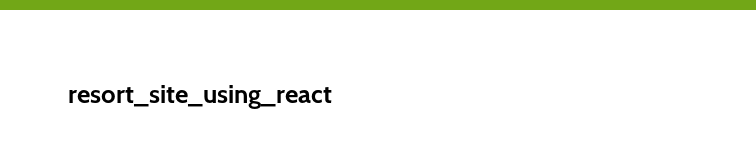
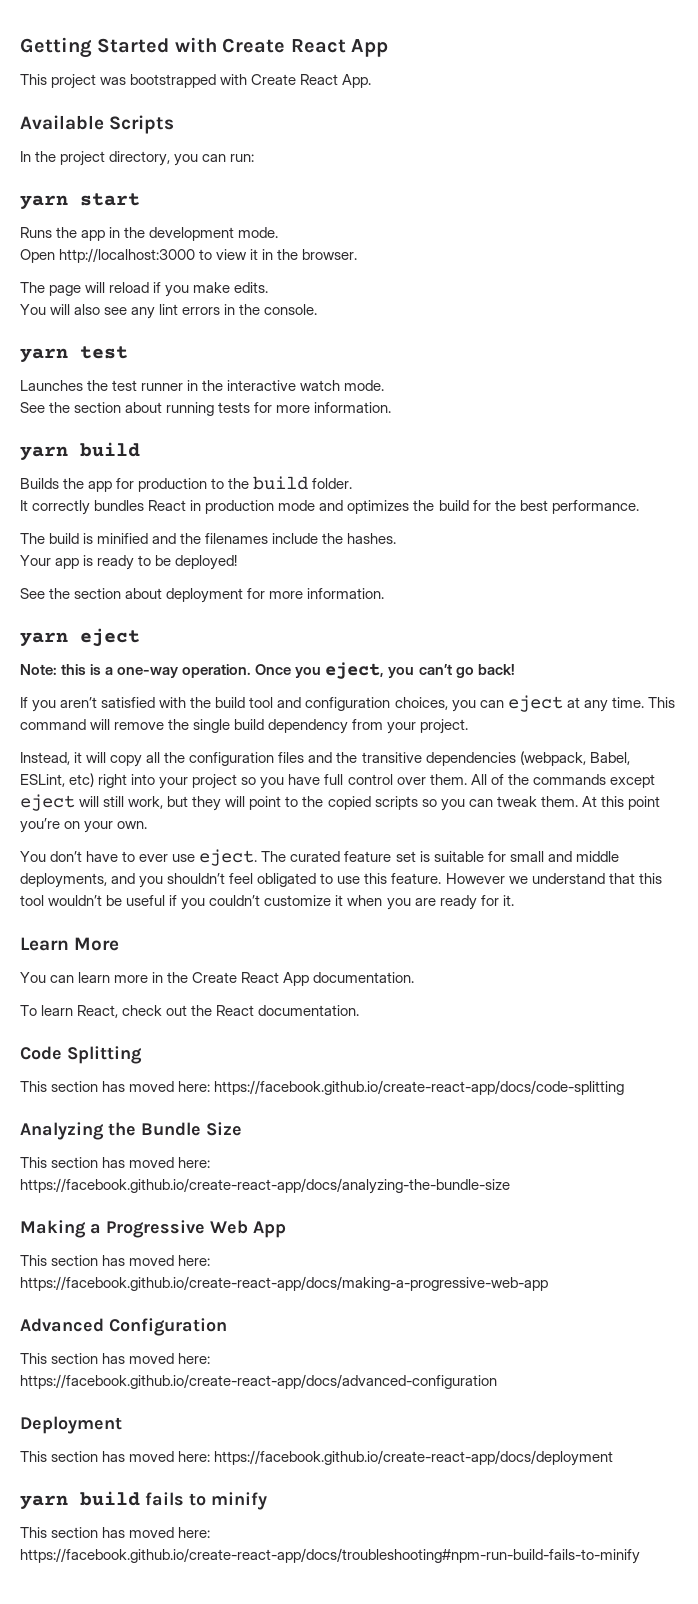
- resort_site_using_react
+ Getting Started with Create React App
+ This project was bootstrapped with Create React App.
+ Available Scripts
+ In the project directory, you can run:
+ yarn start
+ Runs the app in the development mode.
+ Open http://localhost:3000 to view it in the browser.
+ The page will reload if you make edits.
+ You will also see any lint errors in the console.
+ yarn test
+ Launches the test runner in the interactive watch mode.
+ See the section about running tests for more information.
+ yarn build
+ Builds the app for production to the build folder.
+ It correctly bundles React in production mode and optimizes the build for the best performance.
+ The build is minified and the filenames include the hashes.
+ Your app is ready to be deployed!
+ See the section about deployment for more information.
+ yarn eject
+ Note: this is a one-way operation. Once you eject, you can’t go back!
+ If you aren’t satisfied with the build tool and configuration choices, you can eject at any time. This command will remove the single build dependency from your project.
+ Instead, it will copy all the configuration files and the transitive dependencies (webpack, Babel, ESLint, etc) right into your project so you have full control over them. All of the commands except eject will still work, but they will point to the copied scripts so you can tweak them. At this point you’re on your own.
+ You don’t have to ever use eject. The curated feature set is suitable for small and middle deployments, and you shouldn’t feel obligated to use this feature. However we understand that this tool wouldn’t be useful if you couldn’t customize it when you are ready for it.
+ Learn More
+ You can learn more in the Create React App documentation.
+ To learn React, check out the React documentation.
+ Code Splitting
+ This section has moved here: https://facebook.github.io/create-react-app/docs/code-splitting
+ Analyzing the Bundle Size
+ This section has moved here: https://facebook.github.io/create-react-app/docs/analyzing-the-bundle-size
+ Making a Progressive Web App
+ This section has moved here: https://facebook.github.io/create-react-app/docs/making-a-progressive-web-app
+ Advanced Configuration
+ This section has moved here: https://facebook.github.io/create-react-app/docs/advanced-configuration
+ Deployment
+ This section has moved here: https://facebook.github.io/create-react-app/docs/deployment
+ yarn build fails to minify
+ This section has moved here: https://facebook.github.io/create-react-app/docs/troubleshooting#npm-run-build-fails-to-minify

